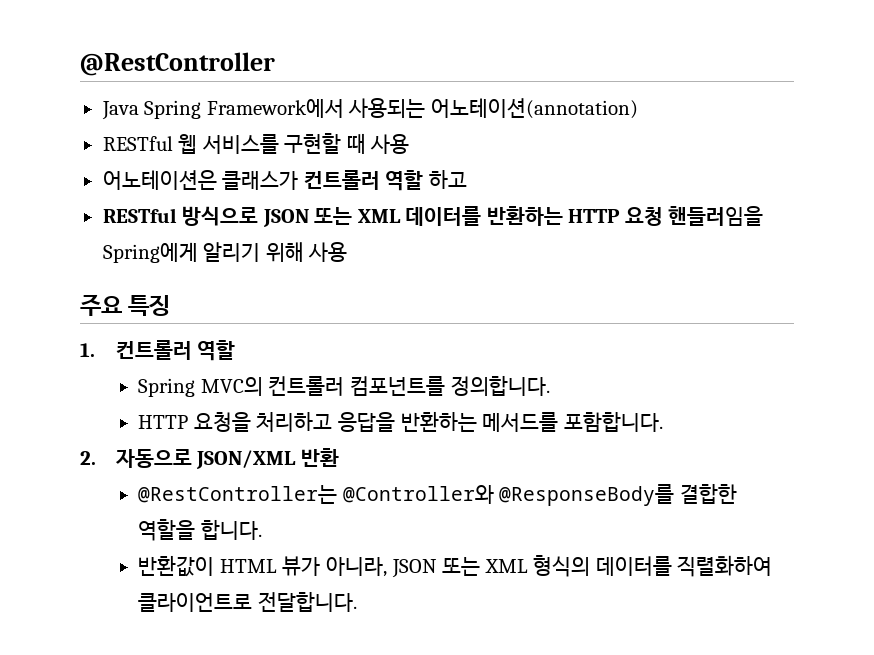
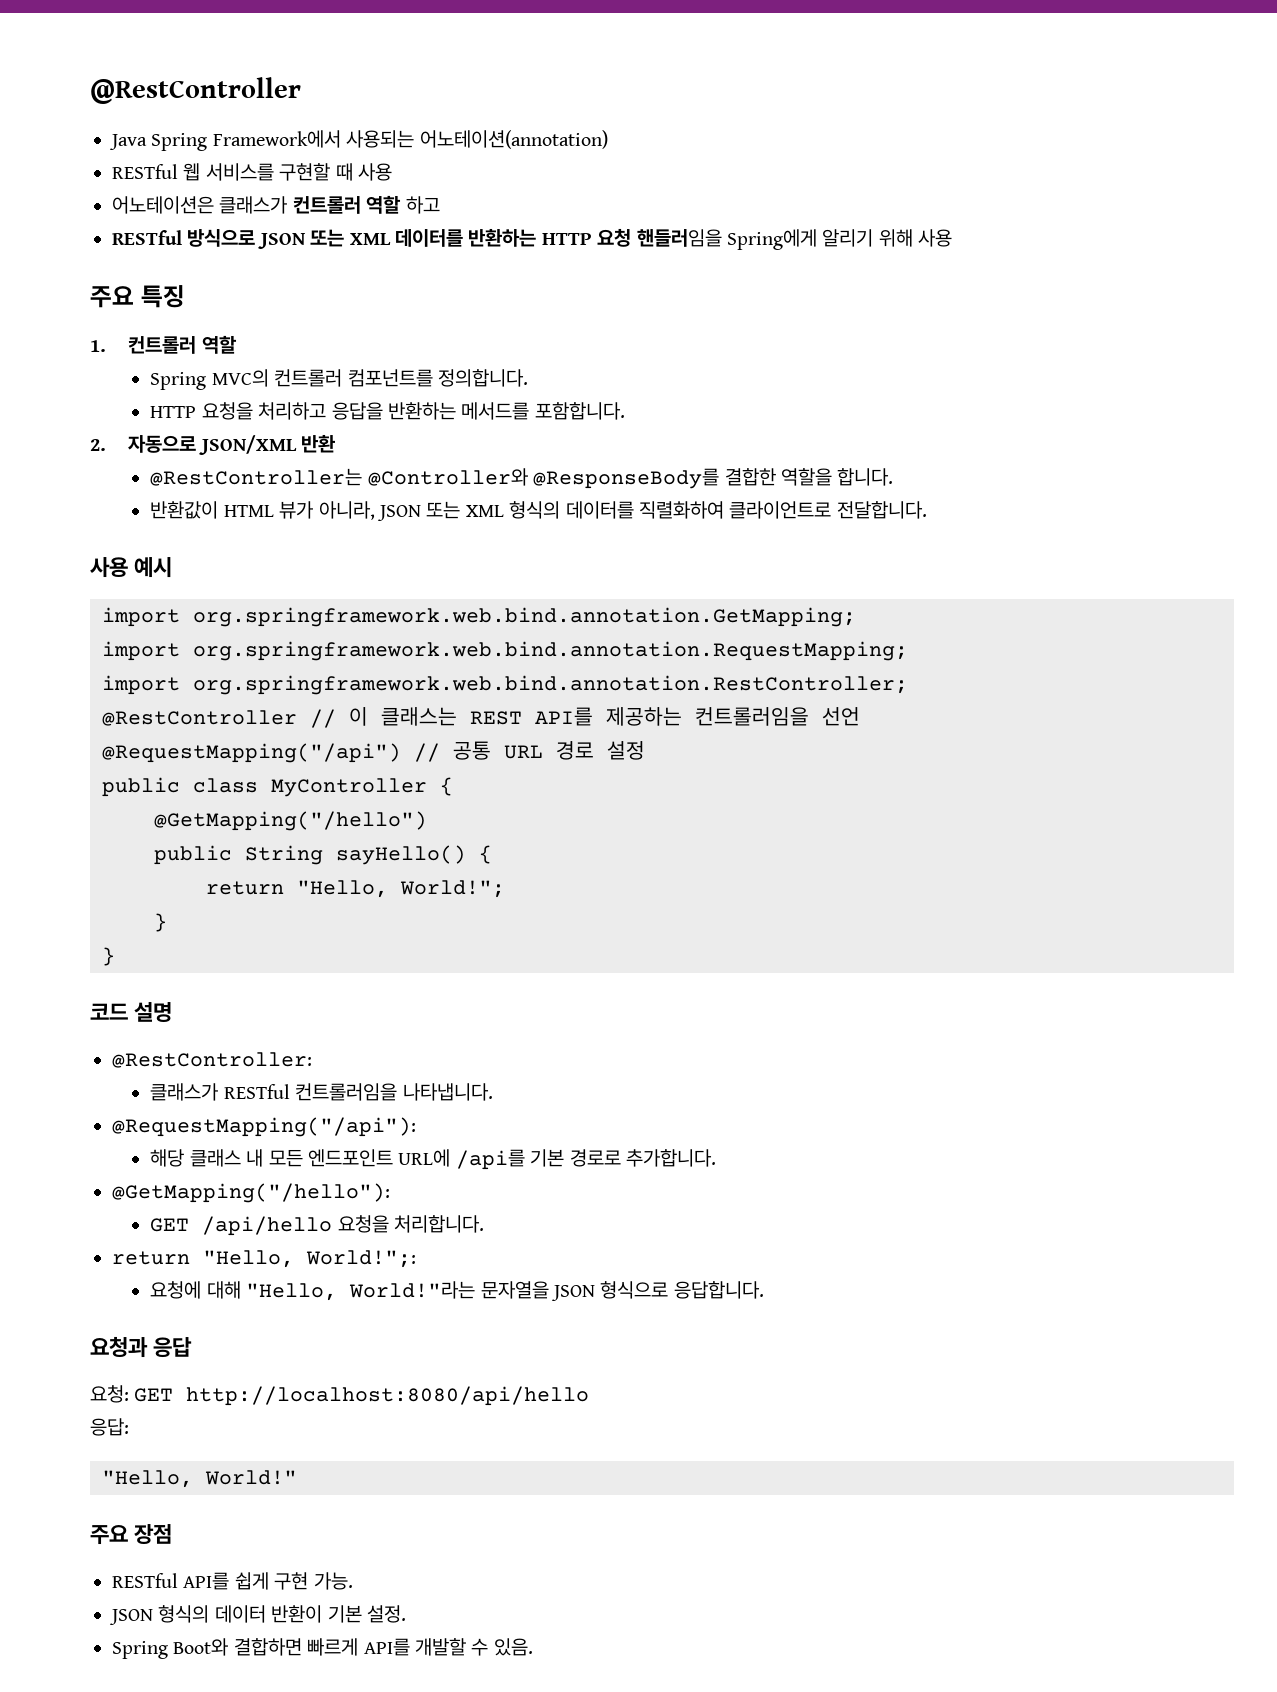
+ 사용 예시
+ import org.springframework.web.bind.annotation.GetMapping;
+ import org.springframework.web.bind.annotation.RequestMapping;
+ import org.springframework.web.bind.annotation.RestController;
+ @RestController // 이 클래스는 REST API를 제공하는 컨트롤러임을 선언
+ @RequestMapping("/api") // 공통 URL 경로 설정
+ public class MyController {
+ @GetMapping("/hello")
+ public String sayHello() {
+ return "Hello, World!";
+ }
+ }
+ 코드 설명
+ @RestController:
+ 클래스가 RESTful 컨트롤러임을 나타냅니다.
+ @RequestMapping("/api"):
+ 해당 클래스 내 모든 엔드포인트 URL에 /api를 기본 경로로 추가합니다.
+ @GetMapping("/hello"):
+ GET /api/hello 요청을 처리합니다.
+ return "Hello, World!";:
+ 요청에 대해 "Hello, World!"라는 문자열을 JSON 형식으로 응답합니다.
+ 요청과 응답
+ 요청: GET http://localhost:8080/api/hello
+ 응답:
+ "Hello, World!"
+ 주요 장점
+ RESTful API를 쉽게 구현 가능.
+ JSON 형식의 데이터 반환이 기본 설정.
+ Spring Boot와 결합하면 빠르게 API를 개발할 수 있음.

